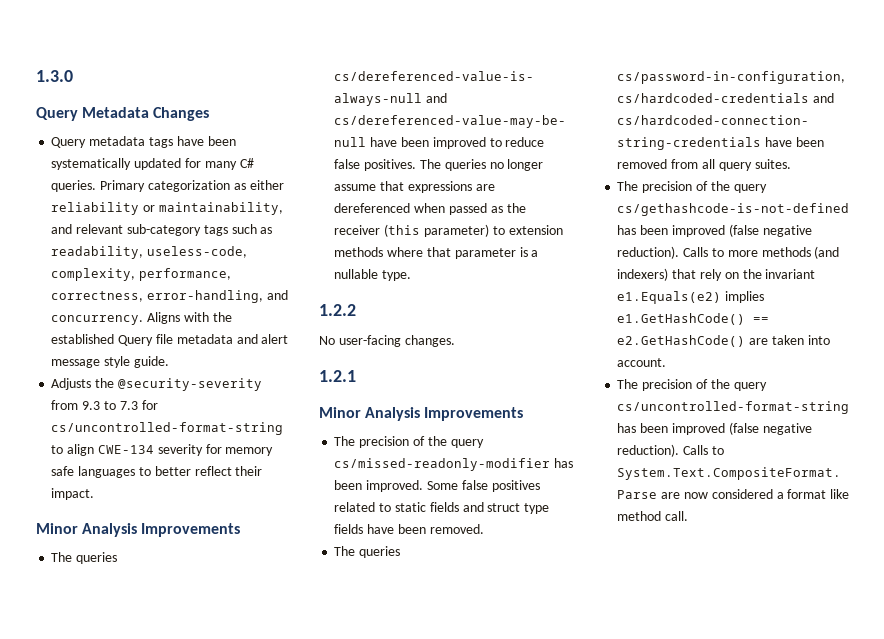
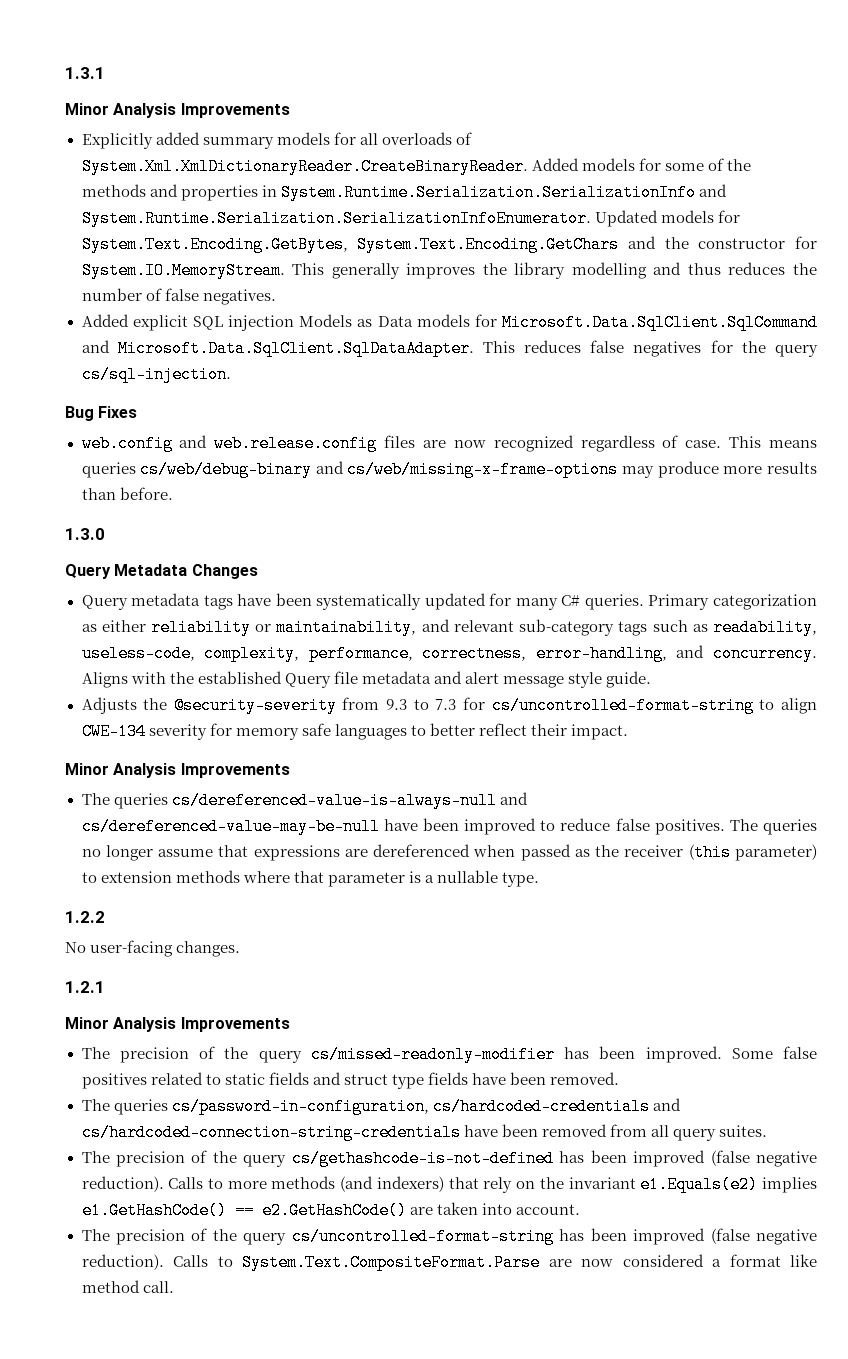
+ 1.3.1
+ Minor Analysis Improvements
+ Explicitly added summary models for all overloads of System.Xml.XmlDictionaryReader.CreateBinaryReader. Added models for some of the methods and properties in System.Runtime.Serialization.SerializationInfo and System.Runtime.Serialization.SerializationInfoEnumerator. Updated models for System.Text.Encoding.GetBytes, System.Text.Encoding.GetChars and the constructor for System.IO.MemoryStream. This generally improves the library modelling and thus reduces the number of false negatives.
+ Added explicit SQL injection Models as Data models for Microsoft.Data.SqlClient.SqlCommand and Microsoft.Data.SqlClient.SqlDataAdapter. This reduces false negatives for the query cs/sql-injection.
+ Bug Fixes
+ web.config and web.release.config files are now recognized regardless of case. This means queries cs/web/debug-binary and cs/web/missing-x-frame-options may produce more results than before.

